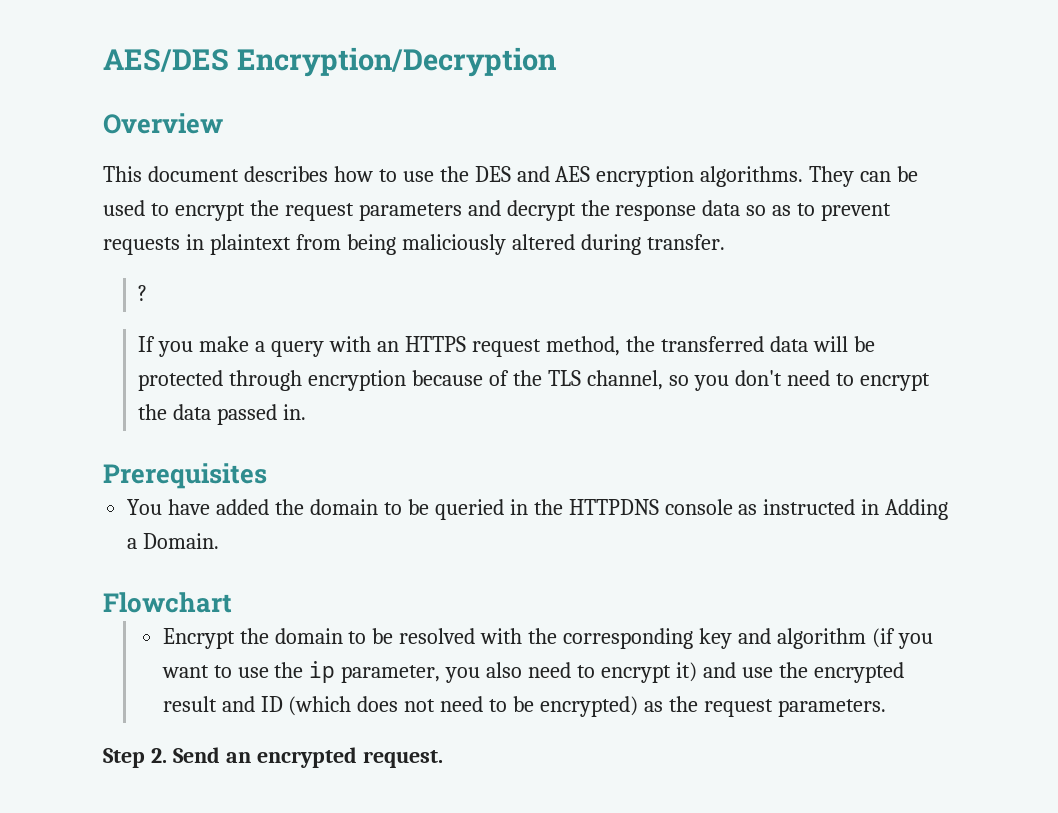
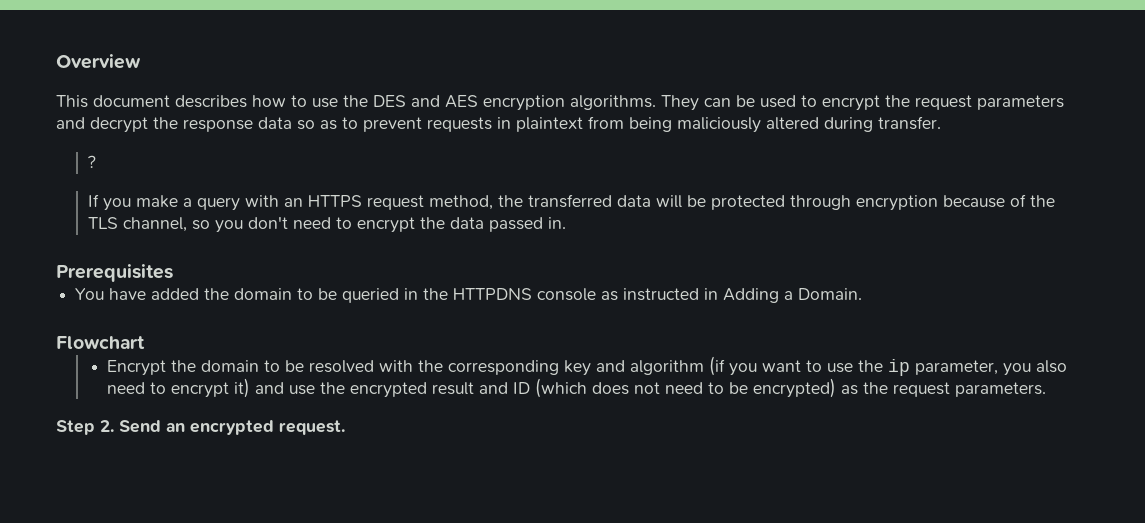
- AES/DES Encryption/Decryption

